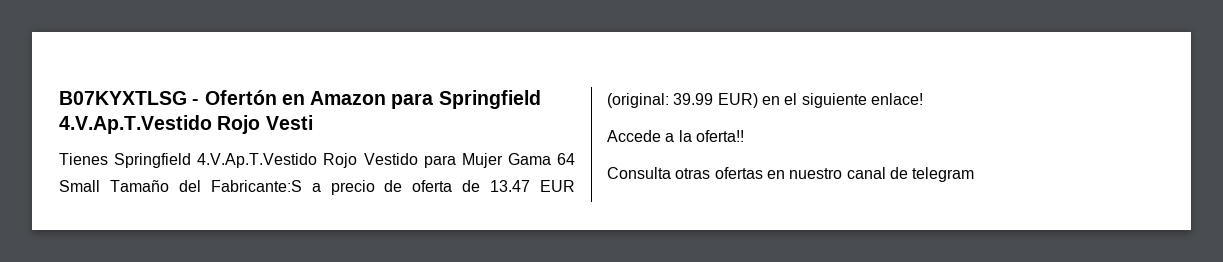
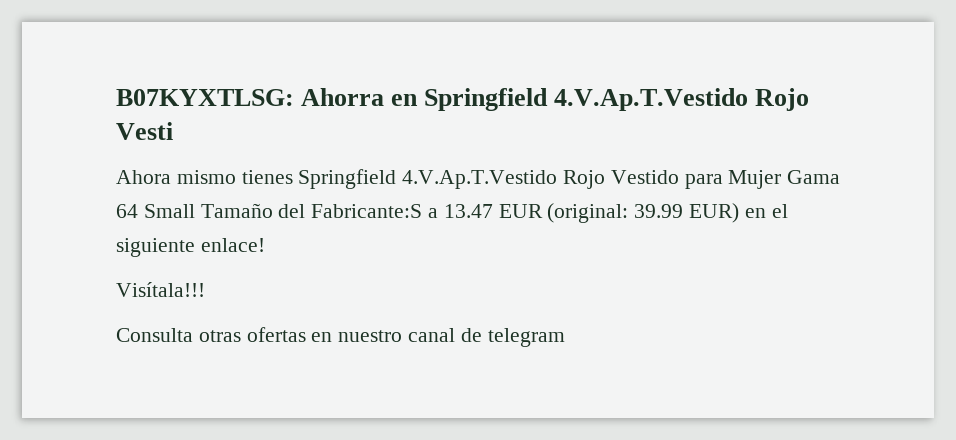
- B07KYXTLSG - Ofertón en Amazon para Springfield 4.V.Ap.T.Vestido Rojo Vesti
+ B07KYXTLSG: Ahorra en Springfield 4.V.Ap.T.Vestido Rojo Vesti
- Tienes Springfield 4.V.Ap.T.Vestido Rojo Vestido para Mujer Gama 64 Small Tamaño del Fabricante:S a precio de oferta de 13.47 EUR (original: 39.99 EUR) en el siguiente enlace!
+ Ahora mismo tienes Springfield 4.V.Ap.T.Vestido Rojo Vestido para Mujer Gama 64 Small Tamaño del Fabricante:S a 13.47 EUR (original: 39.99 EUR) en el siguiente enlace!
- Accede a la oferta!!
+ Visítala!!!

